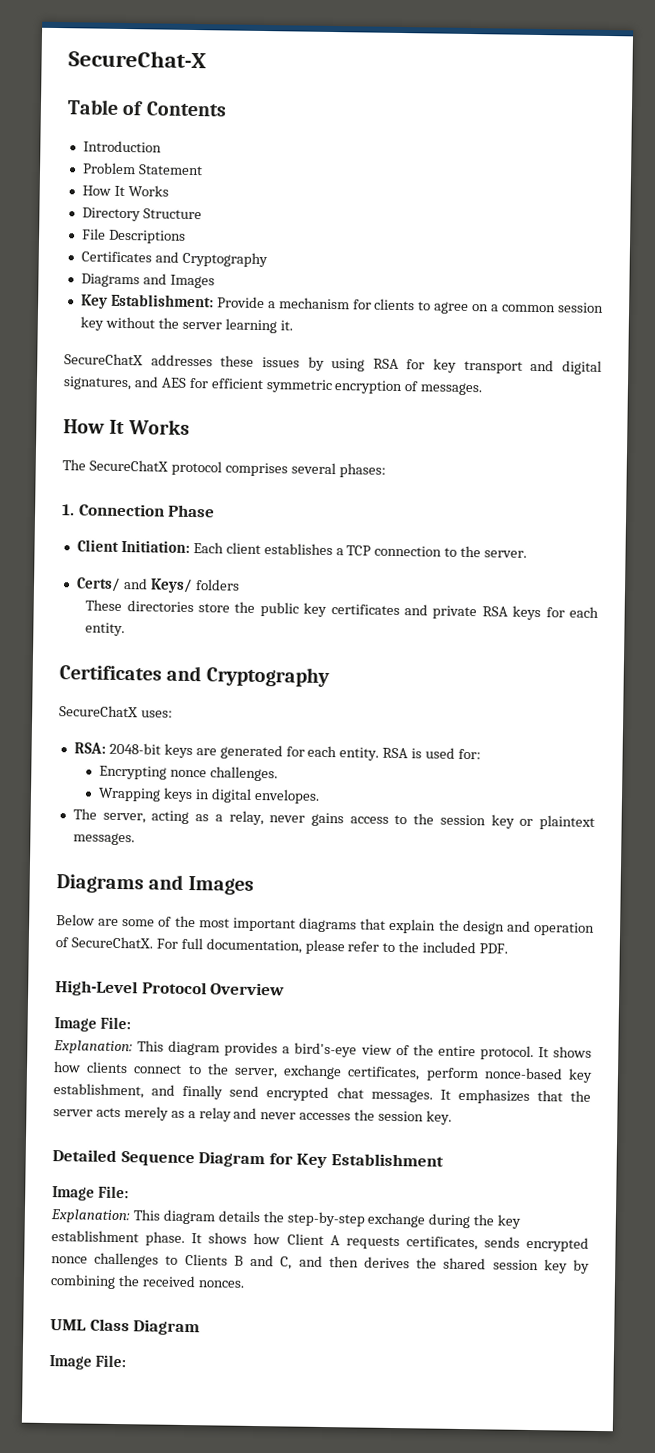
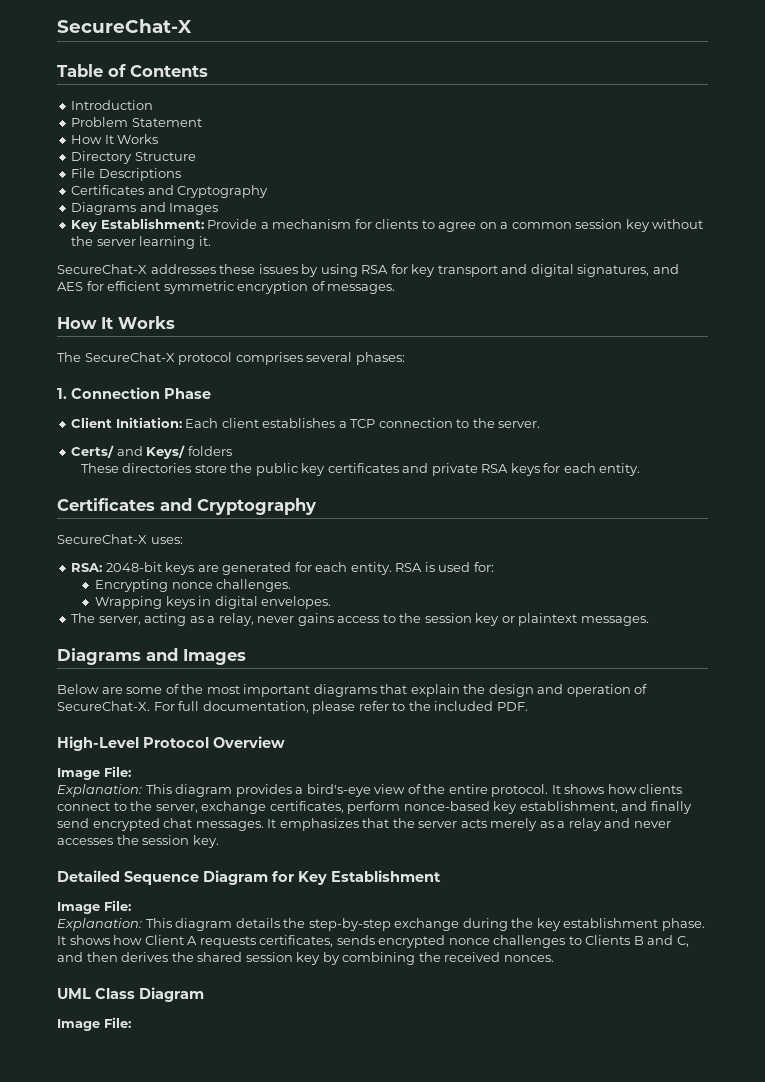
- SecureChatX addresses these issues by using RSA for key transport and digital signatures, and AES for efficient symmetric encryption of messages.
+ SecureChat-X addresses these issues by using RSA for key transport and digital signatures, and AES for efficient symmetric encryption of messages.
- The SecureChatX protocol comprises several phases:
+ The SecureChat-X protocol comprises several phases:
- SecureChatX uses:
+ SecureChat-X uses:
- Below are some of the most important diagrams that explain the design and operation of SecureChatX.
+ Below are some of the most important diagrams that explain the design and operation of SecureChat-X.

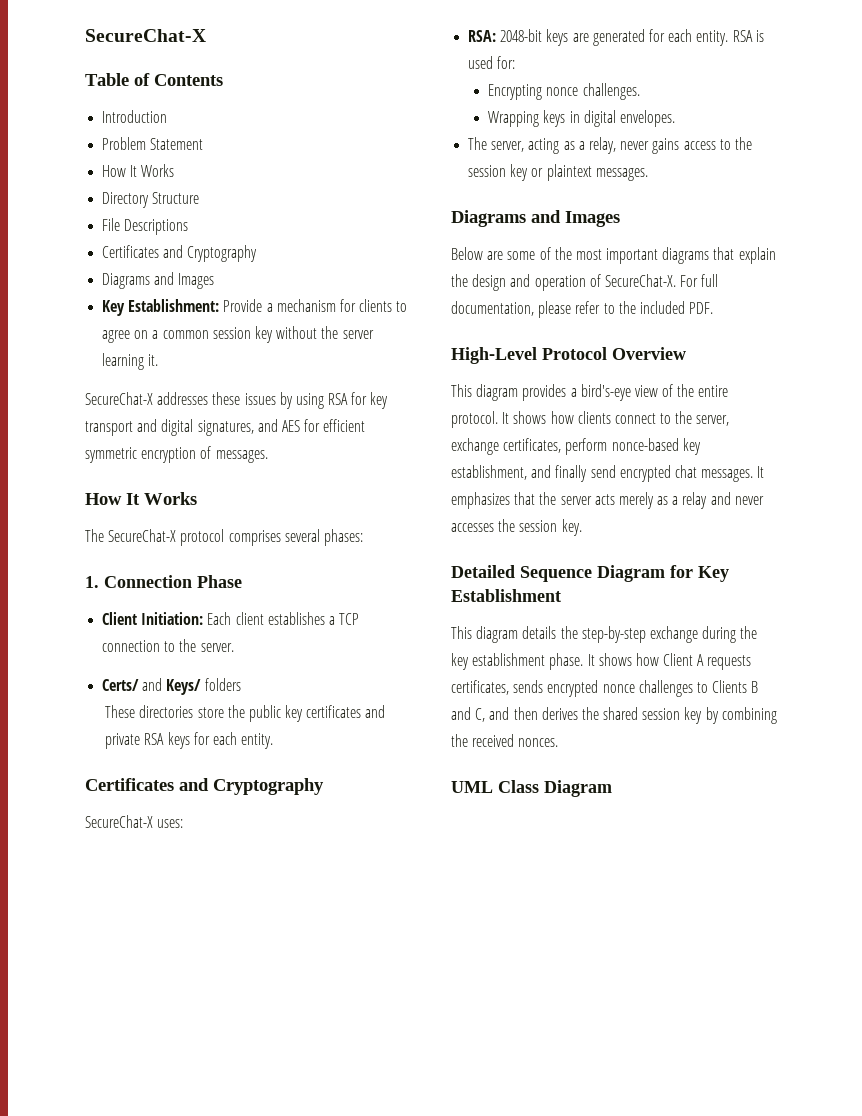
  High-Level Protocol Overview
- Image File:
- Explanation: This diagram provides a bird's-eye view of the entire protocol.
+ This diagram provides a bird's-eye view of the entire protocol.
  Detailed Sequence Diagram for Key Establishment
- Image File:
- Explanation: This diagram details the step-by-step exchange during the key establishment phase.
+ This diagram details the step-by-step exchange during the key establishment phase.
  UML Class Diagram
- Image File:

